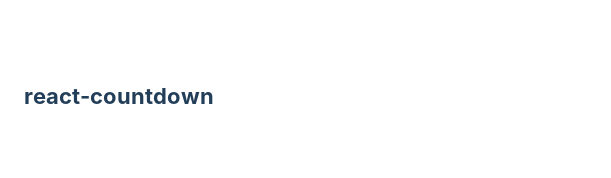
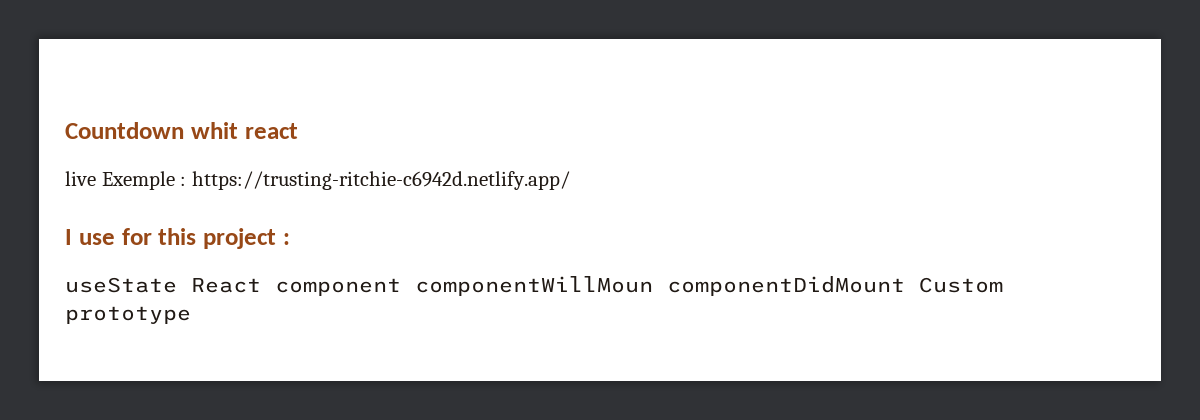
- react-countdown
+ Countdown whit react
+ live Exemple : https://trusting-ritchie-c6942d.netlify.app/
+ I use for this project :
+ useState React component componentWillMoun componentDidMount Custom prototype

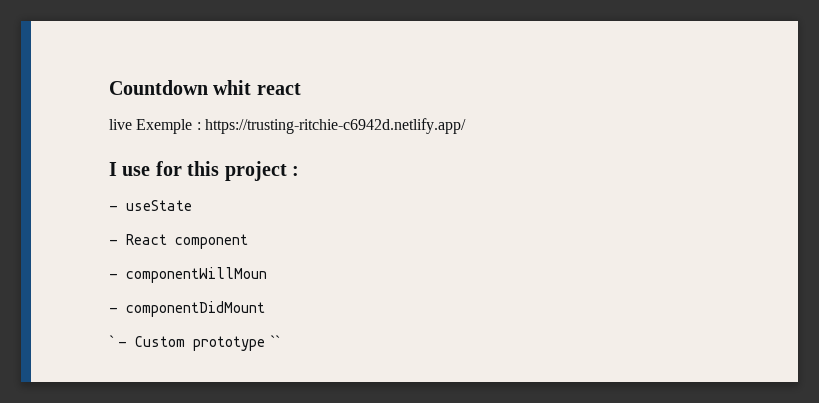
- useState React component componentWillMoun componentDidMount Custom prototype
+ - useState
+ - React component
+ - componentWillMoun
+ - componentDidMount
+ ` - Custom prototype ``

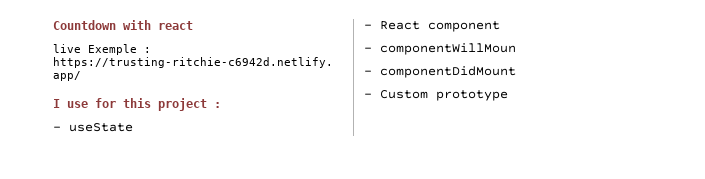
- Countdown whit react
+ Countdown with react
- ` - Custom prototype ``
+ - Custom prototype

